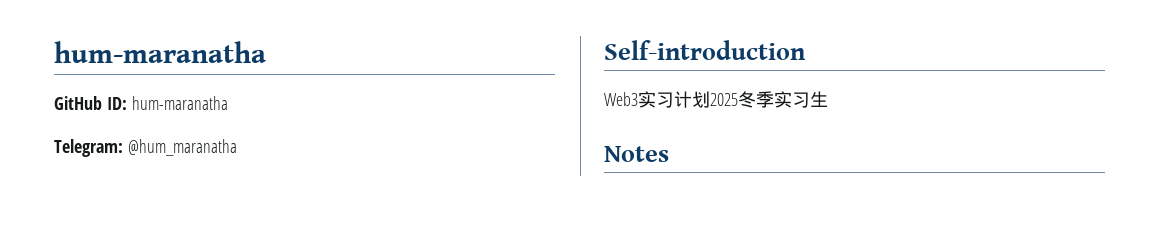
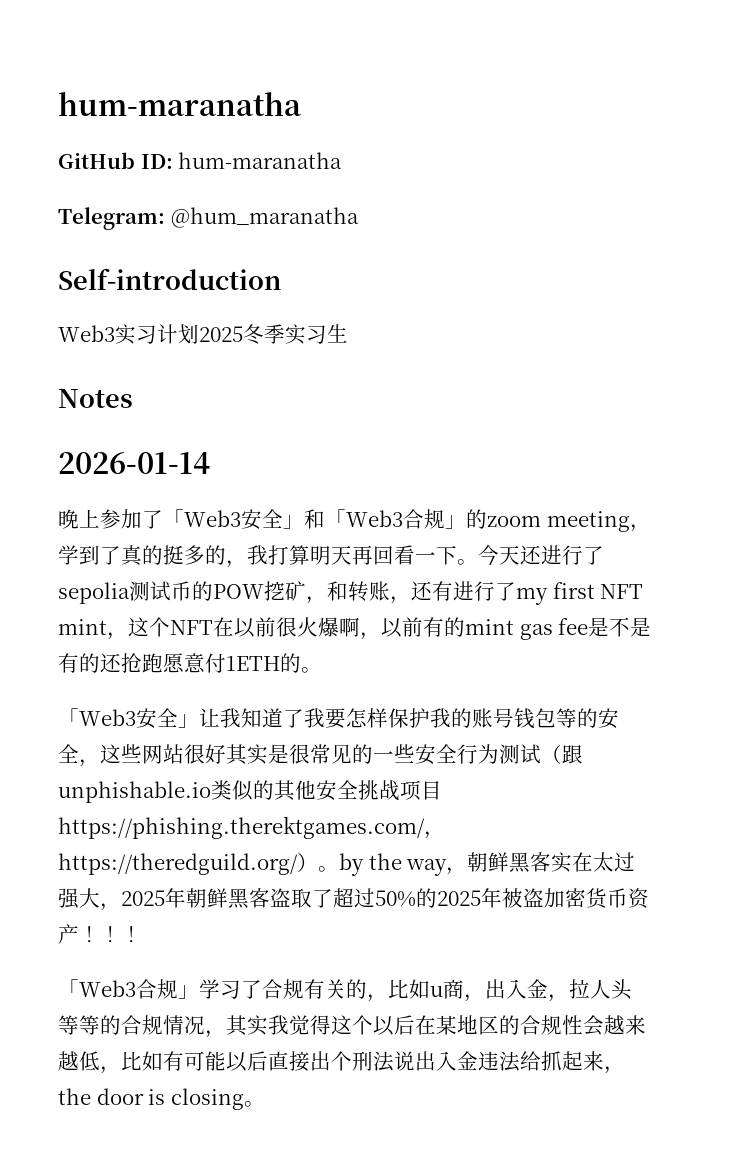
+ 2026-01-14
+ 晚上参加了「Web3安全」和「Web3合规」的zoom meeting，学到了真的挺多的，我打算明天再回看一下。今天还进行了sepolia测试币的POW挖矿，和转账，还有进行了my first NFT mint，这个NFT在以前很火爆啊，以前有的mint gas fee是不是有的还抢跑愿意付1ETH的。
+ 「Web3安全」让我知道了我要怎样保护我的账号钱包等的安全，这些网站很好其实是很常见的一些安全行为测试（跟unphishable.io类似的其他安全挑战项目https://phishing.therektgames.com/，https://theredguild.org/）。by the way，朝鲜黑客实在太过强大，2025年朝鲜黑客盗取了超过50%的2025年被盗加密货币资产！！！
+ 「Web3合规」学习了合规有关的，比如u商，出入金，拉人头等等的合规情况，其实我觉得这个以后在某地区的合规性会越来越低，比如有可能以后直接出个刑法说出入金违法给抓起来，the door is closing。

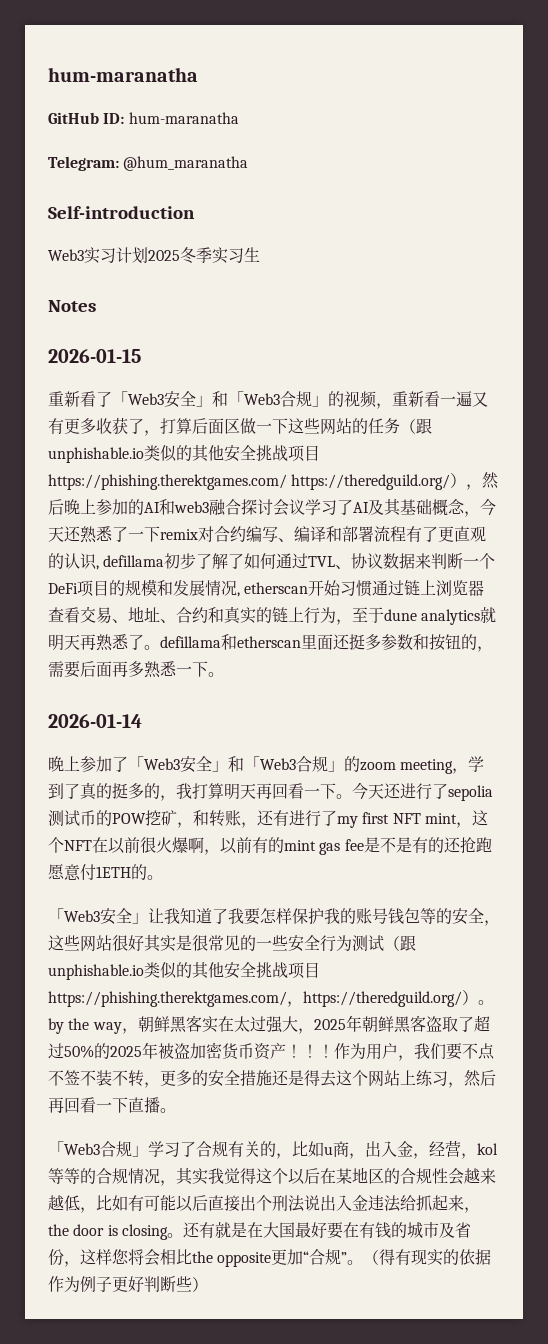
+ 2026-01-15
+ 重新看了「Web3安全」和「Web3合规」的视频，重新看一遍又有更多收获了，打算后面区做一下这些网站的任务（跟unphishable.io类似的其他安全挑战项目https://phishing.therektgames.com/ https://theredguild.org/），然后晚上参加的AI和web3融合探讨会议学习了AI及其基础概念，今天还熟悉了一下remix对合约编写、编译和部署流程有了更直观的认识, defillama初步了解了如何通过TVL、协议数据来判断一个DeFi项目的规模和发展情况, etherscan开始习惯通过链上浏览器查看交易、地址、合约和真实的链上行为，至于dune analytics就明天再熟悉了。defillama和etherscan里面还挺多参数和按钮的，需要后面再多熟悉一下。
+ 作为用户，我们要不点不签不装不转，更多的安全措施还是得去这个网站上练习，然后再回看一下直播。
- 「Web3合规」学习了合规有关的，比如u商，出入金，拉人头等等的合规情况，其实我觉得这个以后在某地区的合规性会越来越低，比如有可能以后直接出个刑法说出入金违法给抓起来，the door is closing。
+ 「Web3合规」学习了合规有关的，比如u商，出入金，经营，kol等等的合规情况，其实我觉得这个以后在某地区的合规性会越来越低，比如有可能以后直接出个刑法说出入金违法给抓起来，the door is closing。
+ 还有就是在大国最好要在有钱的城市及省份，这样您将会相比the opposite更加“合规”。（得有现实的依据作为例子更好判断些）

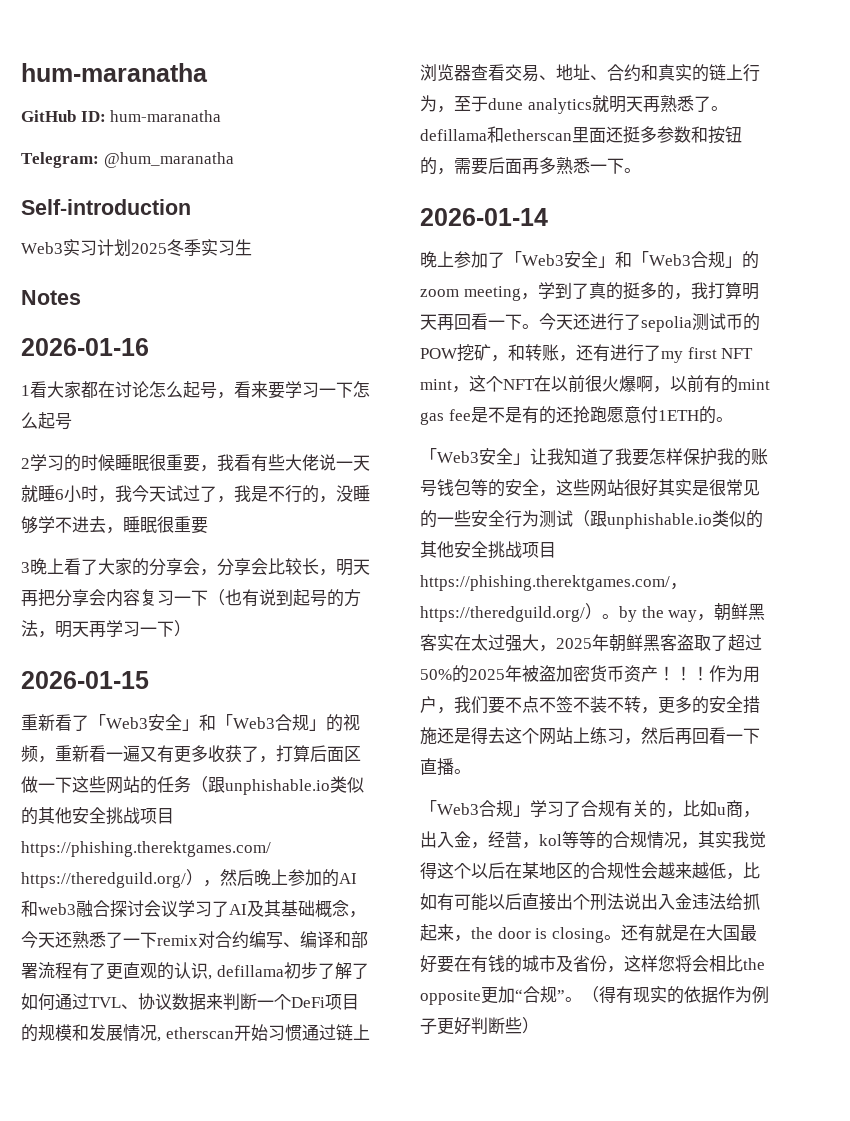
+ 2026-01-16
+ 1看大家都在讨论怎么起号，看来要学习一下怎么起号
+ 2学习的时候睡眠很重要，我看有些大佬说一天就睡6小时，我今天试过了，我是不行的，没睡够学不进去，睡眠很重要
+ 3晚上看了大家的分享会，分享会比较长，明天再把分享会内容复习一下（也有说到起号的方法，明天再学习一下）

